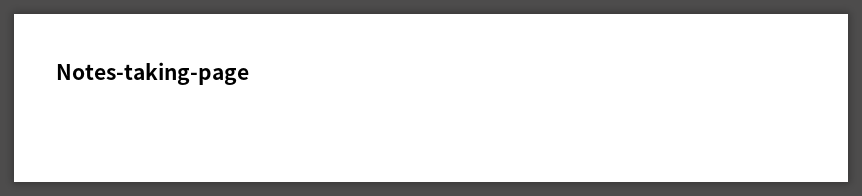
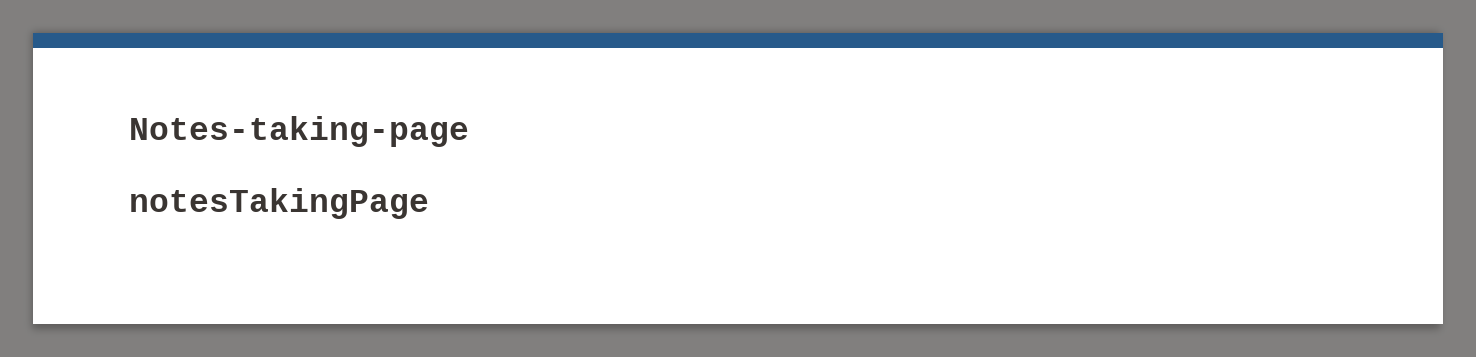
+ notesTakingPage

